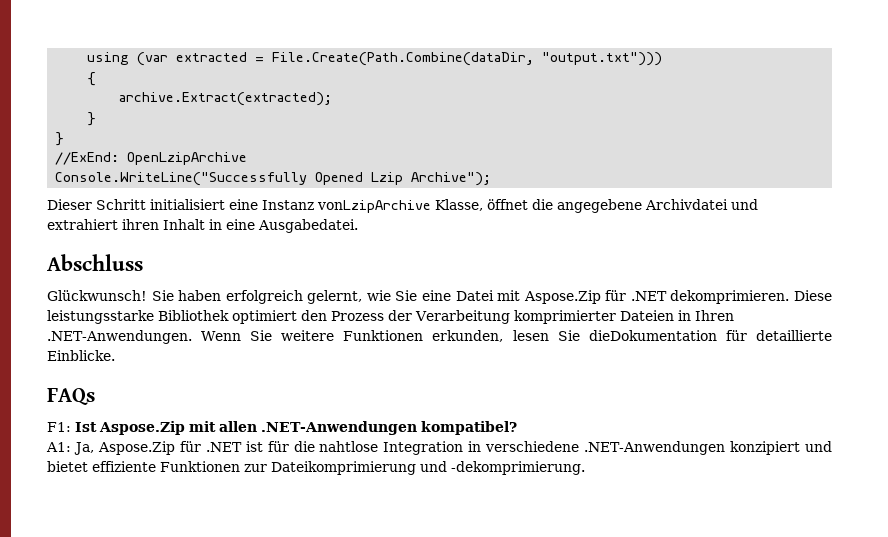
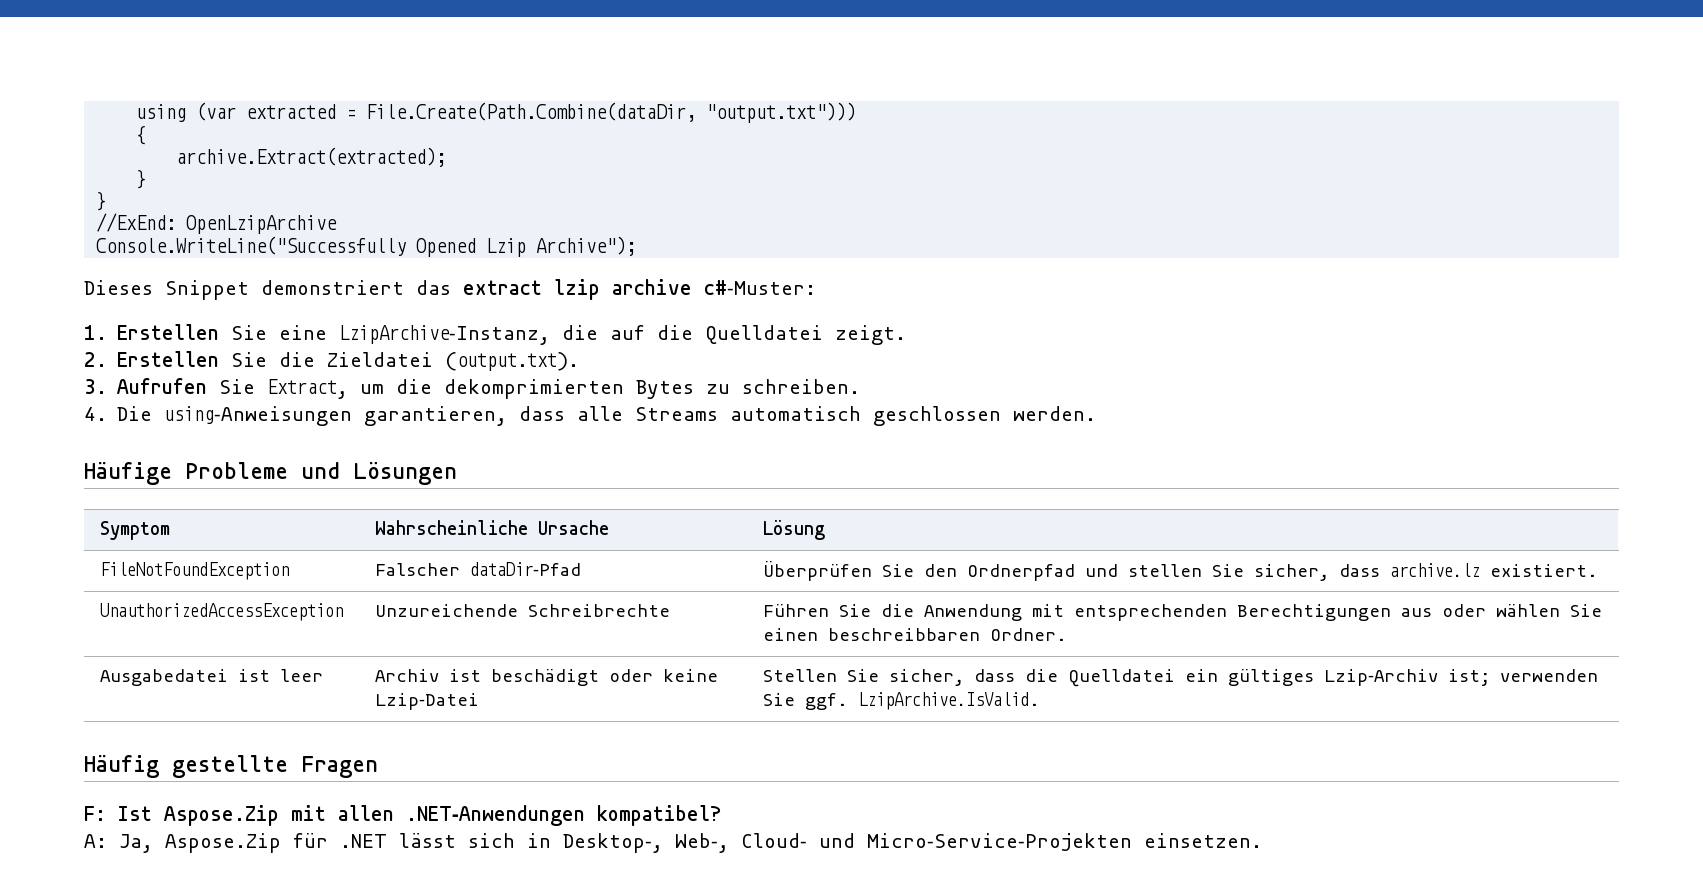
- Dieser Schritt initialisiert eine Instanz vonLzipArchive Klasse, öffnet die angegebene Archivdatei und extrahiert ihren Inhalt in eine Ausgabedatei.
- Abschluss
- Glückwunsch! Sie haben erfolgreich gelernt, wie Sie eine Datei mit Aspose.Zip für .NET dekomprimieren. Diese leistungsstarke Bibliothek optimiert den Prozess der Verarbeitung komprimierter Dateien in Ihren .NET-Anwendungen. Wenn Sie weitere Funktionen erkunden, lesen Sie dieDokumentation für detaillierte Einblicke.
- FAQs
- F1: Ist Aspose.Zip mit allen .NET‑Anwendungen kompatibel?
+ Dieses Snippet demonstriert das extract lzip archive c#‑Muster:
+ 1. Erstellen Sie eine LzipArchive‑Instanz, die auf die Quelldatei zeigt.
+ 2. Erstellen Sie die Zieldatei (output.txt).
+ 3. Aufrufen Sie Extract, um die dekomprimierten Bytes zu schreiben.
+ 4. Die using‑Anweisungen garantieren, dass alle Streams automatisch geschlossen werden.
+ Häufige Probleme und Lösungen
+ Symptom | Wahrscheinliche Ursache | Lösung
+ FileNotFoundException | Falscher dataDir‑Pfad | Überprüfen Sie den Ordnerpfad und stellen Sie sicher, dass archive.lz existiert.
+ UnauthorizedAccessException | Unzureichende Schreibrechte | Führen Sie die Anwendung mit entsprechenden Berechtigungen aus oder wählen Sie einen beschreibbaren Ordner.
+ Ausgabedatei ist leer | Archiv ist beschädigt oder keine Lzip‑Datei | Stellen Sie sicher, dass die Quelldatei ein gültiges Lzip‑Archiv ist; verwenden Sie ggf. LzipArchive.IsValid.
+ Häufig gestellte Fragen
+ F: Ist Aspose.Zip mit allen .NET‑Anwendungen kompatibel?
- A1: Ja, Aspose.Zip für .NET ist für die nahtlose Integration in verschiedene .NET-Anwendungen konzipiert und bietet effiziente Funktionen zur Dateikomprimierung und -dekomprimierung.
+ A: Ja, Aspose.Zip für .NET lässt sich in Desktop‑, Web‑, Cloud‑ und Micro‑Service‑Projekten einsetzen.

